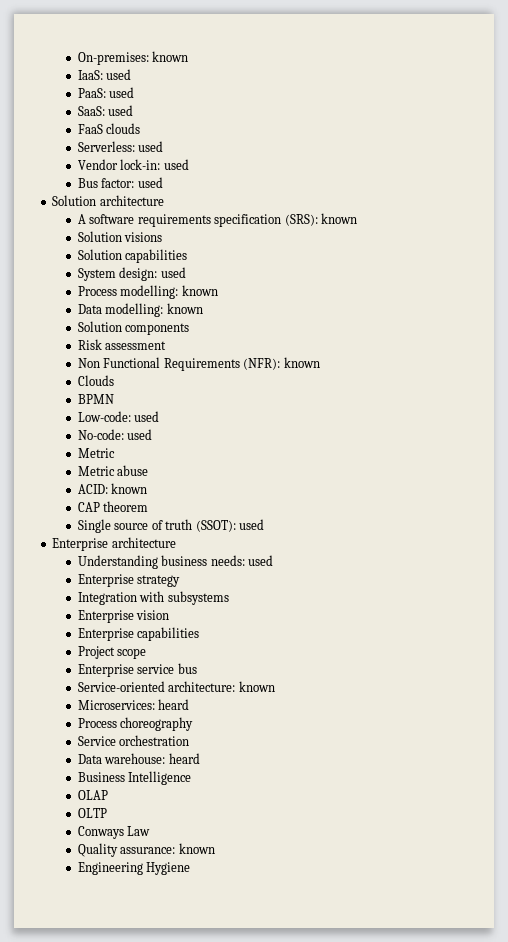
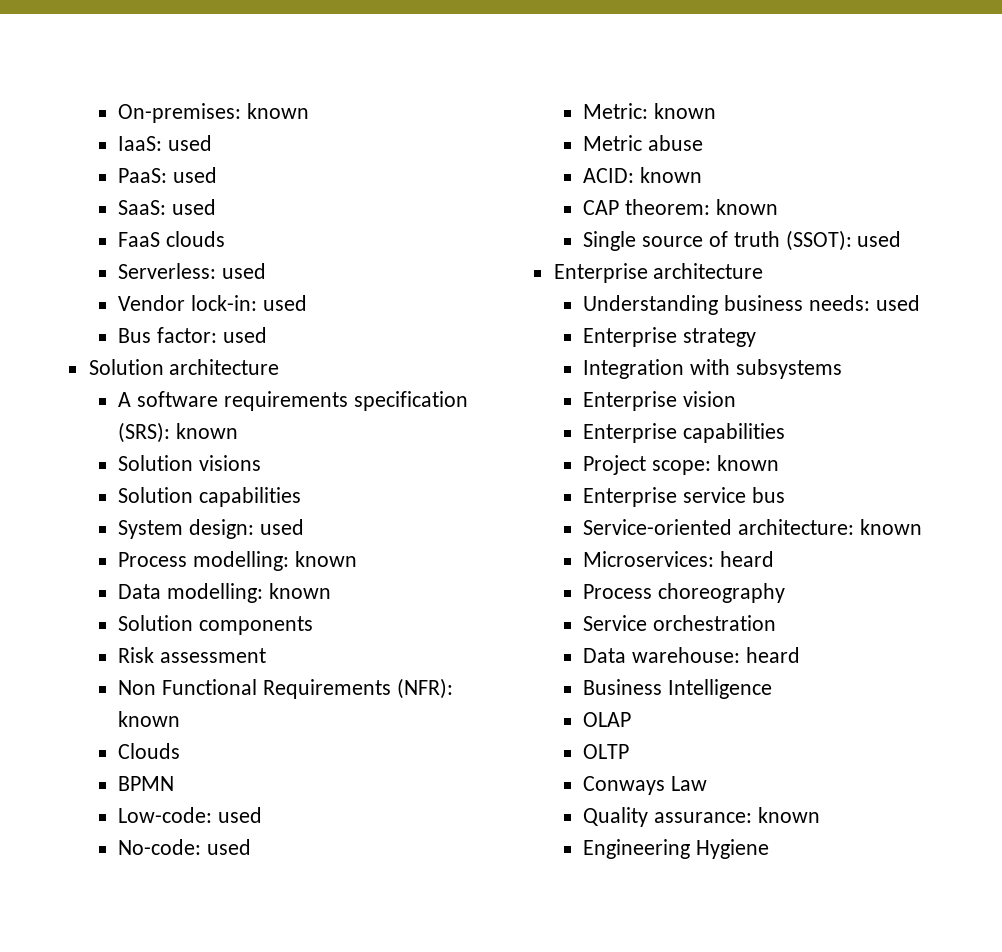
  No-code: used
- Metric
+ Metric: known
- CAP theorem
+ CAP theorem: known
- Project scope
+ Project scope: known

